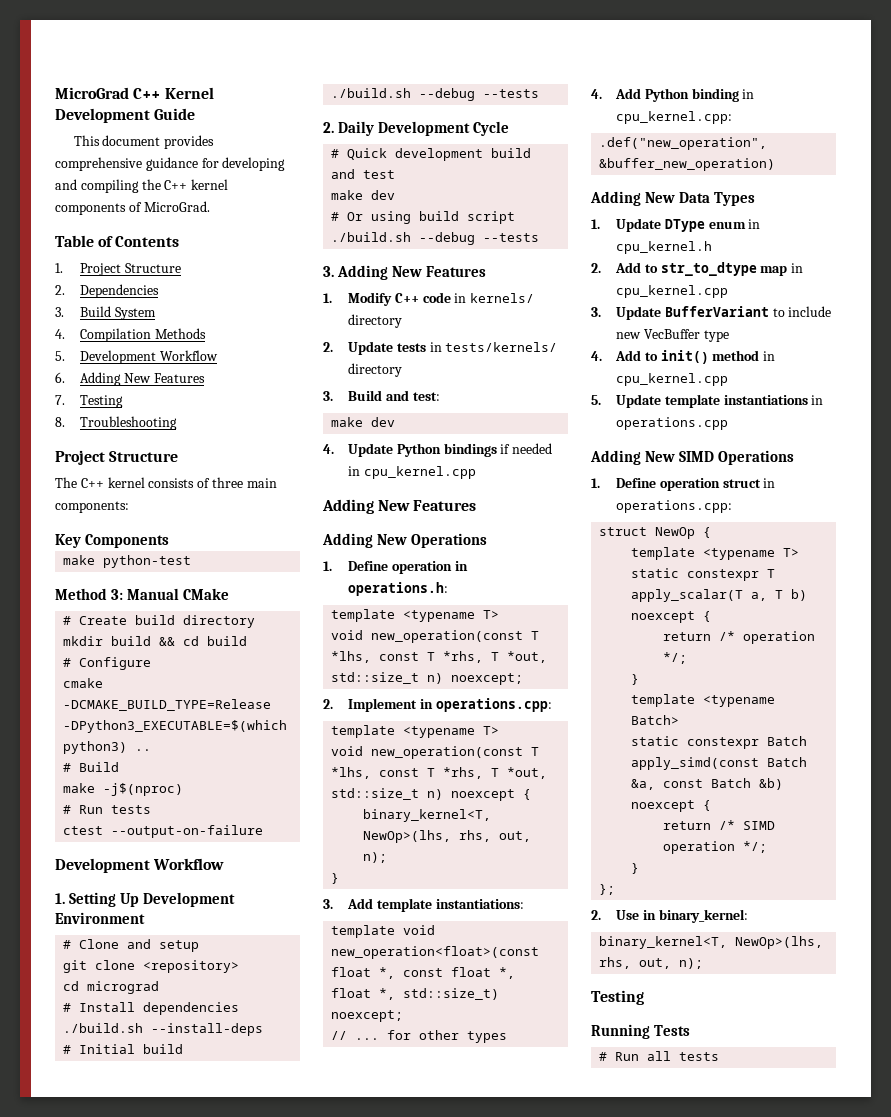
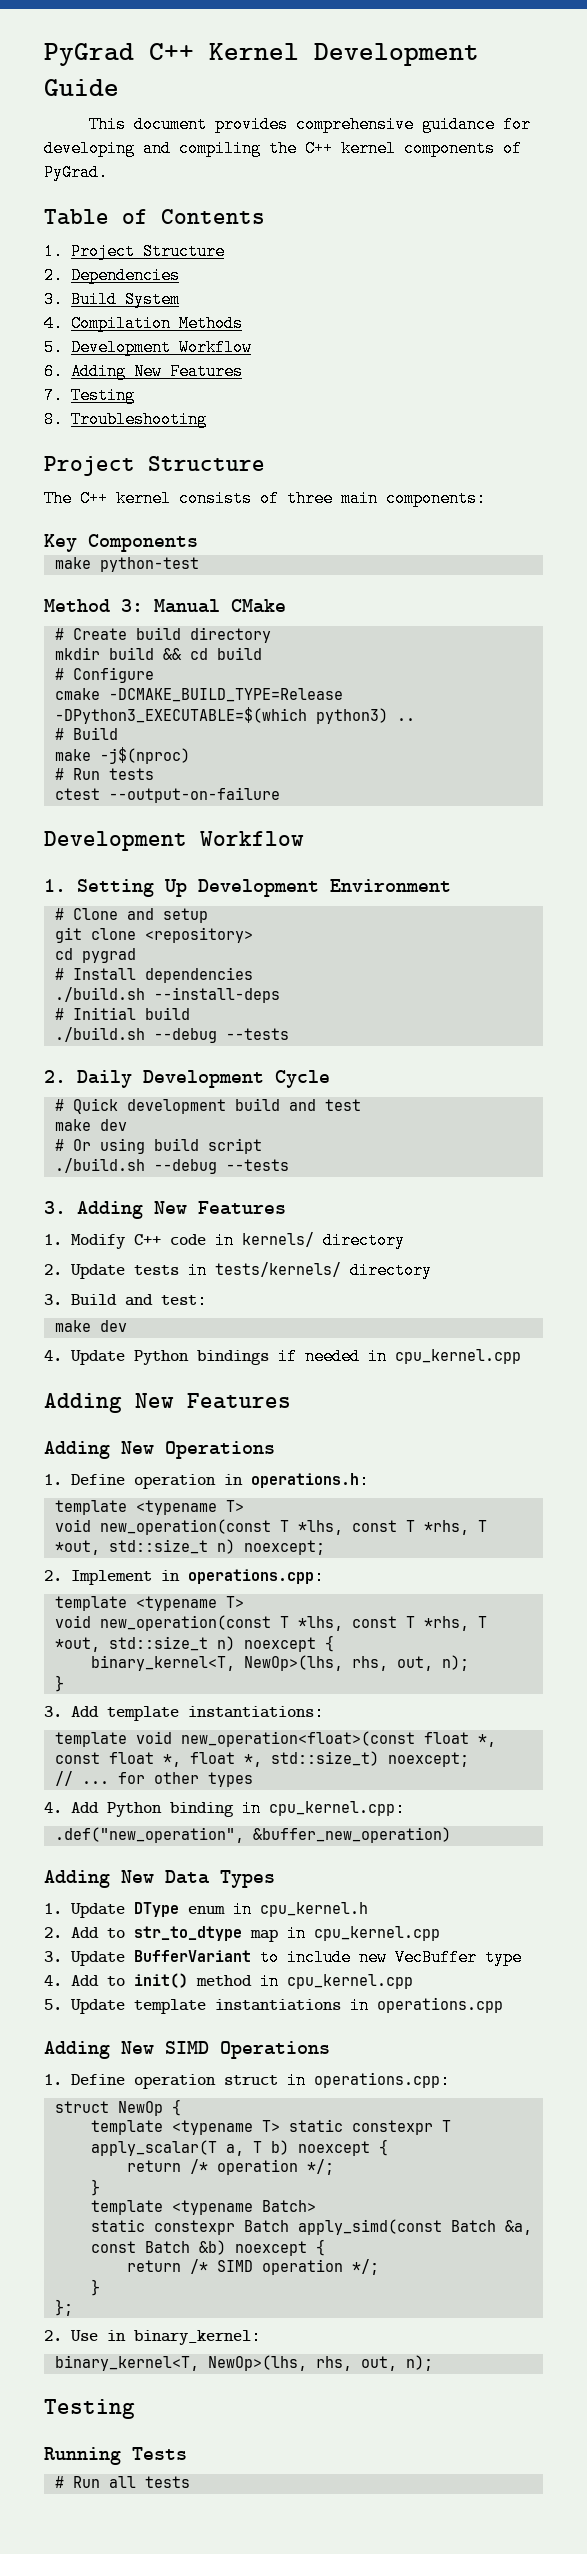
- MicroGrad C++ Kernel Development Guide
+ PyGrad C++ Kernel Development Guide
- This document provides comprehensive guidance for developing and compiling the C++ kernel components of MicroGrad.
+ This document provides comprehensive guidance for developing and compiling the C++ kernel components of PyGrad.
- cd micrograd
+ cd pygrad

